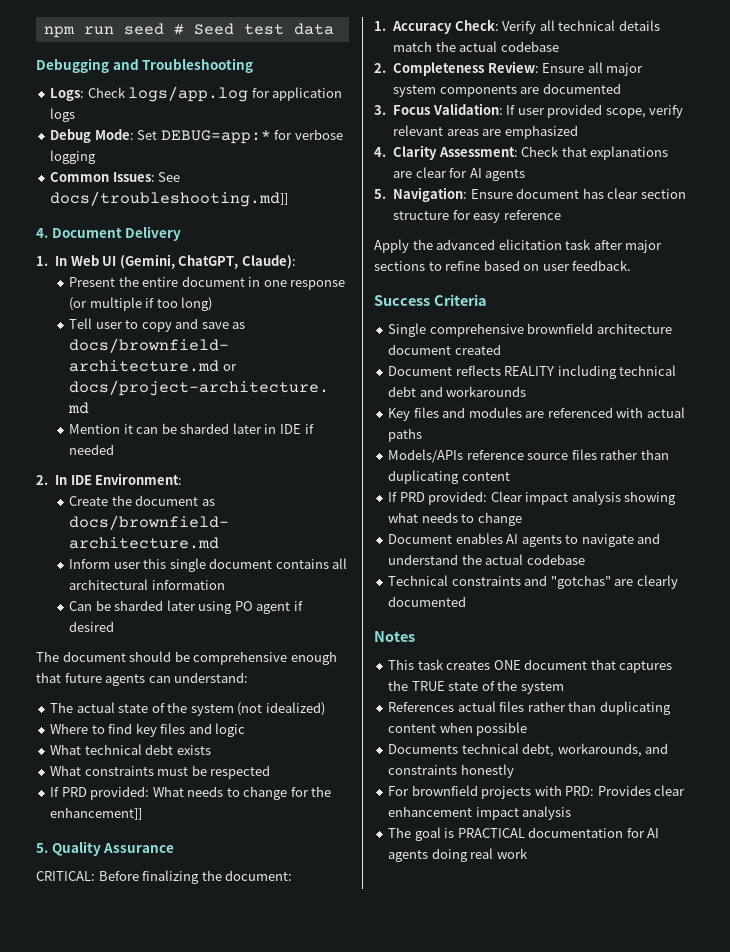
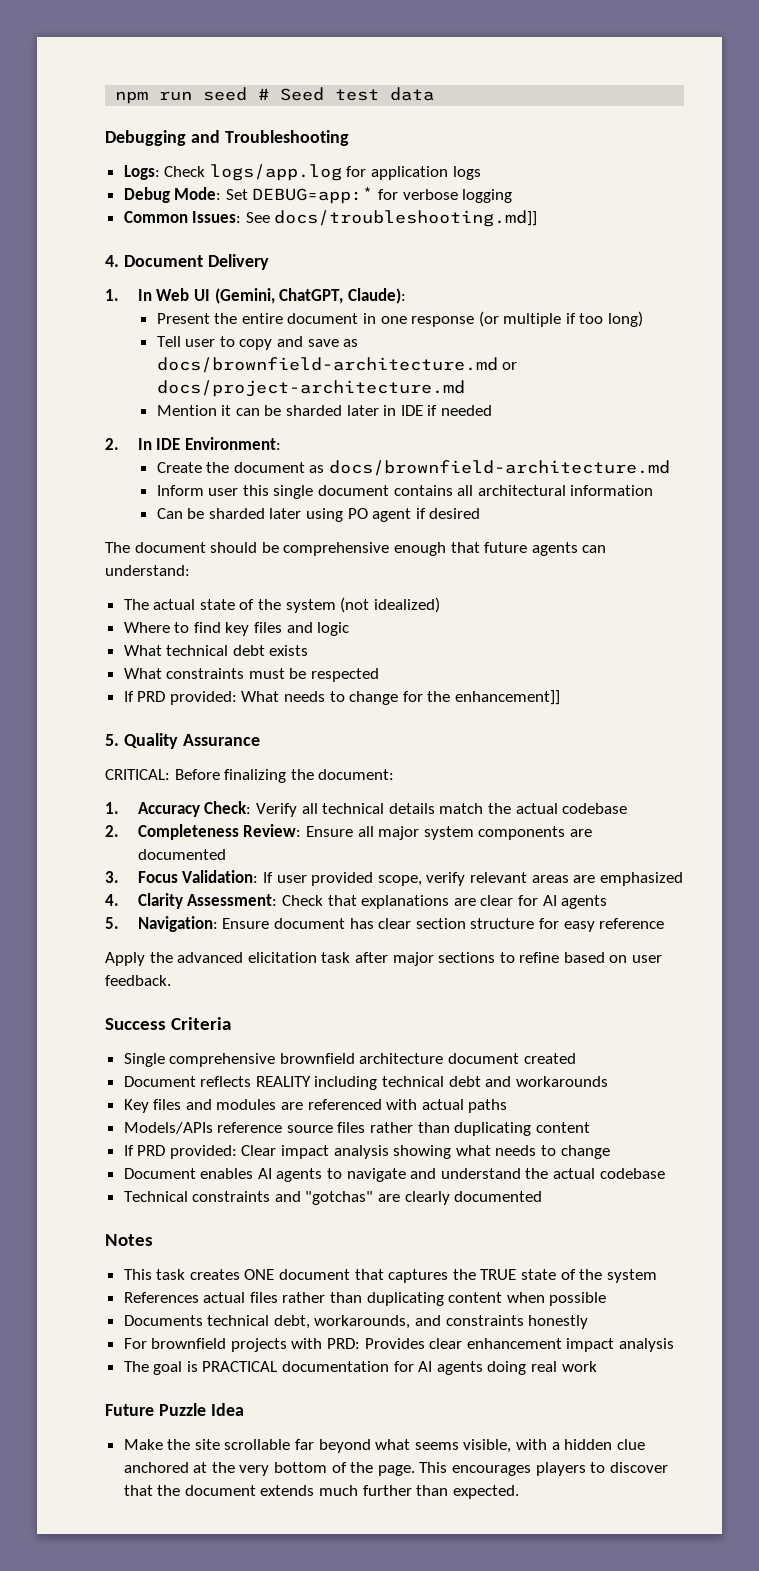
+ Future Puzzle Idea
+ Make the site scrollable far beyond what seems visible, with a hidden clue anchored at the very bottom of the page. This encourages players to discover that the document extends much further than expected.

